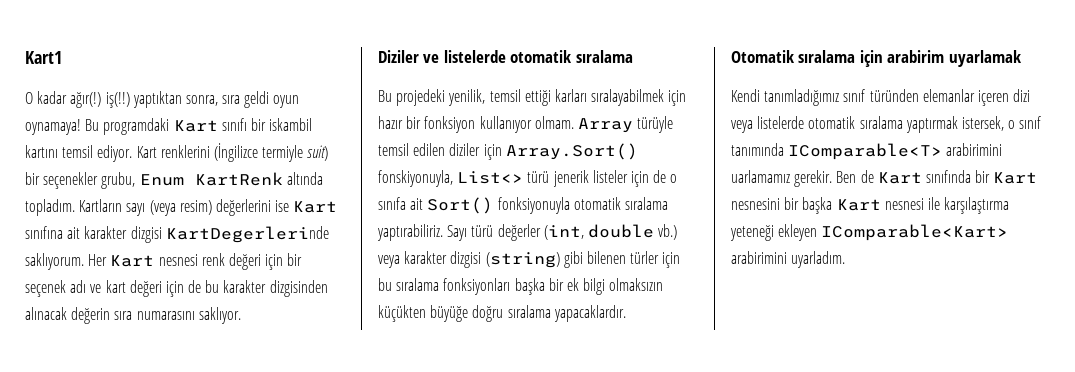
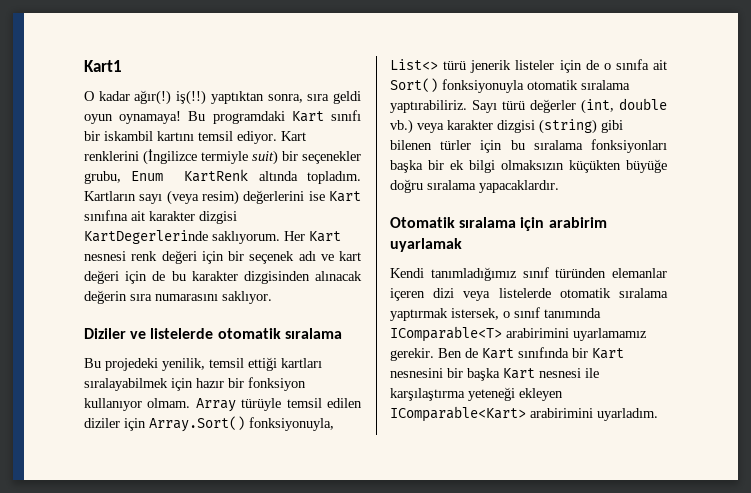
- Bu projedeki yenilik, temsil ettiği karları sıralayabilmek için hazır bir fonksiyon kullanıyor olmam.
+ Bu projedeki yenilik, temsil ettiği kartları sıralayabilmek için hazır bir fonksiyon kullanıyor olmam.
- Array türüyle temsil edilen diziler için Array.Sort() fonskiyonuyla, List<> türü jenerik listeler için de o sınıfa ait Sort() fonksiyonuyla otomatik sıralama yaptırabiliriz.
+ Array türüyle temsil edilen diziler için Array.Sort() fonksiyonuyla, List<> türü jenerik listeler için de o sınıfa ait Sort() fonksiyonuyla otomatik sıralama yaptırabiliriz.
- Kendi tanımladığımız sınıf türünden elemanlar içeren dizi veya listelerde otomatik sıralama yaptırmak istersek, o sınıf tanımında IComparable<T> arabirimini uarlamamız gerekir.
+ Kendi tanımladığımız sınıf türünden elemanlar içeren dizi veya listelerde otomatik sıralama yaptırmak istersek, o sınıf tanımında IComparable<T> arabirimini uyarlamamız gerekir.

